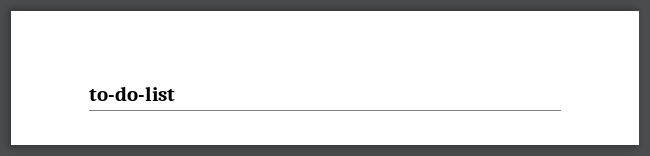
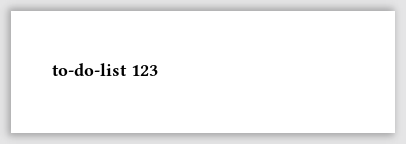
- to-do-list
+ to-do-list 123

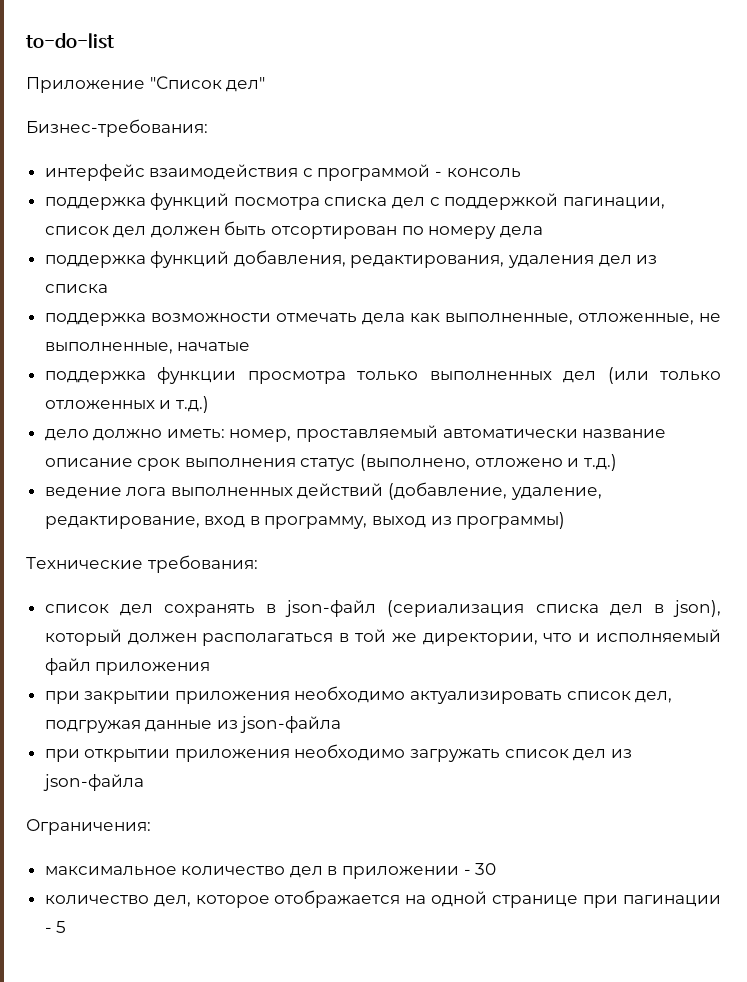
- to-do-list 123
+ to-do-list
+ Приложение "Список дел"
+ Бизнес-требования:
+ интерфейс взаимодействия с программой - консоль
+ поддержка функций посмотра списка дел с поддержкой пагинации, список дел должен быть отсортирован по номеру дела
+ поддержка функций добавления, редактирования, удаления дел из списка
+ поддержка возможности отмечать дела как выполненные, отложенные, не выполненные, начатые
+ поддержка функции просмотра только выполненных дел (или только отложенных и т.д.)
+ дело должно иметь: номер, проставляемый автоматически название описание срок выполнения статус (выполнено, отложено и т.д.)
+ ведение лога выполненных действий (добавление, удаление, редактирование, вход в программу, выход из программы)
+ Технические требования:
+ список дел сохранять в json-файл (сериализация списка дел в json), который должен располагаться в той же директории, что и исполняемый файл приложения
+ при закрытии приложения необходимо актуализировать список дел, подгружая данные из json-файла
+ при открытии приложения необходимо загружать список дел из json-файла
+ Ограничения:
+ максимальное количество дел в приложении - 30
+ количество дел, которое отображается на одной странице при пагинации - 5

